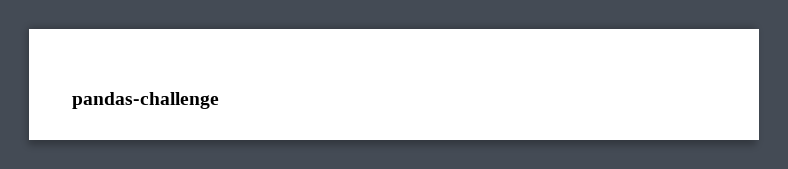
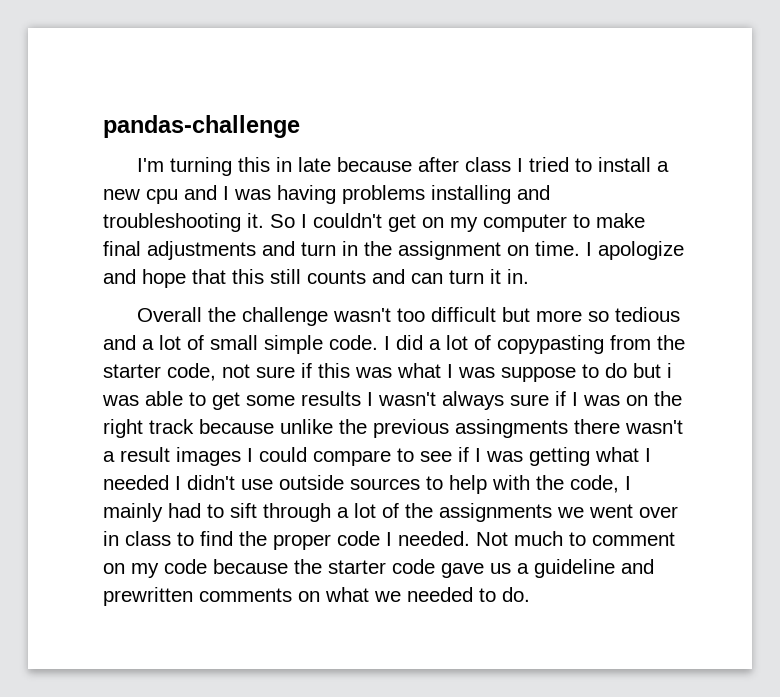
+ I'm turning this in late because after class I tried to install a new cpu and I was having problems installing and troubleshooting it. So I couldn't get on my computer to make final adjustments and turn in the assignment on time. I apologize and hope that this still counts and can turn it in.
+ Overall the challenge wasn't too difficult but more so tedious and a lot of small simple code. I did a lot of copypasting from the starter code, not sure if this was what I was suppose to do but i was able to get some results I wasn't always sure if I was on the right track because unlike the previous assingments there wasn't a result images I could compare to see if I was getting what I needed I didn't use outside sources to help with the code, I mainly had to sift through a lot of the assignments we went over in class to find the proper code I needed. Not much to comment on my code because the starter code gave us a guideline and prewritten comments on what we needed to do.

